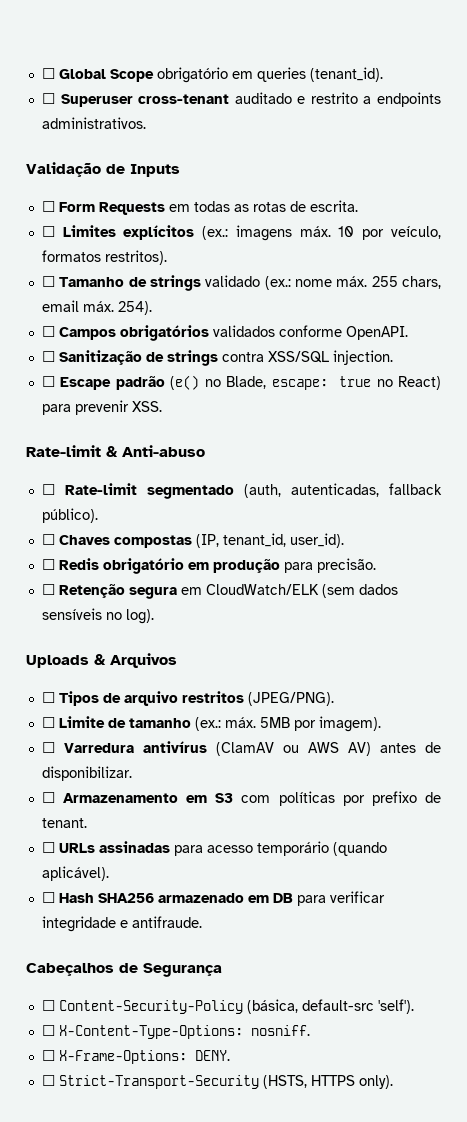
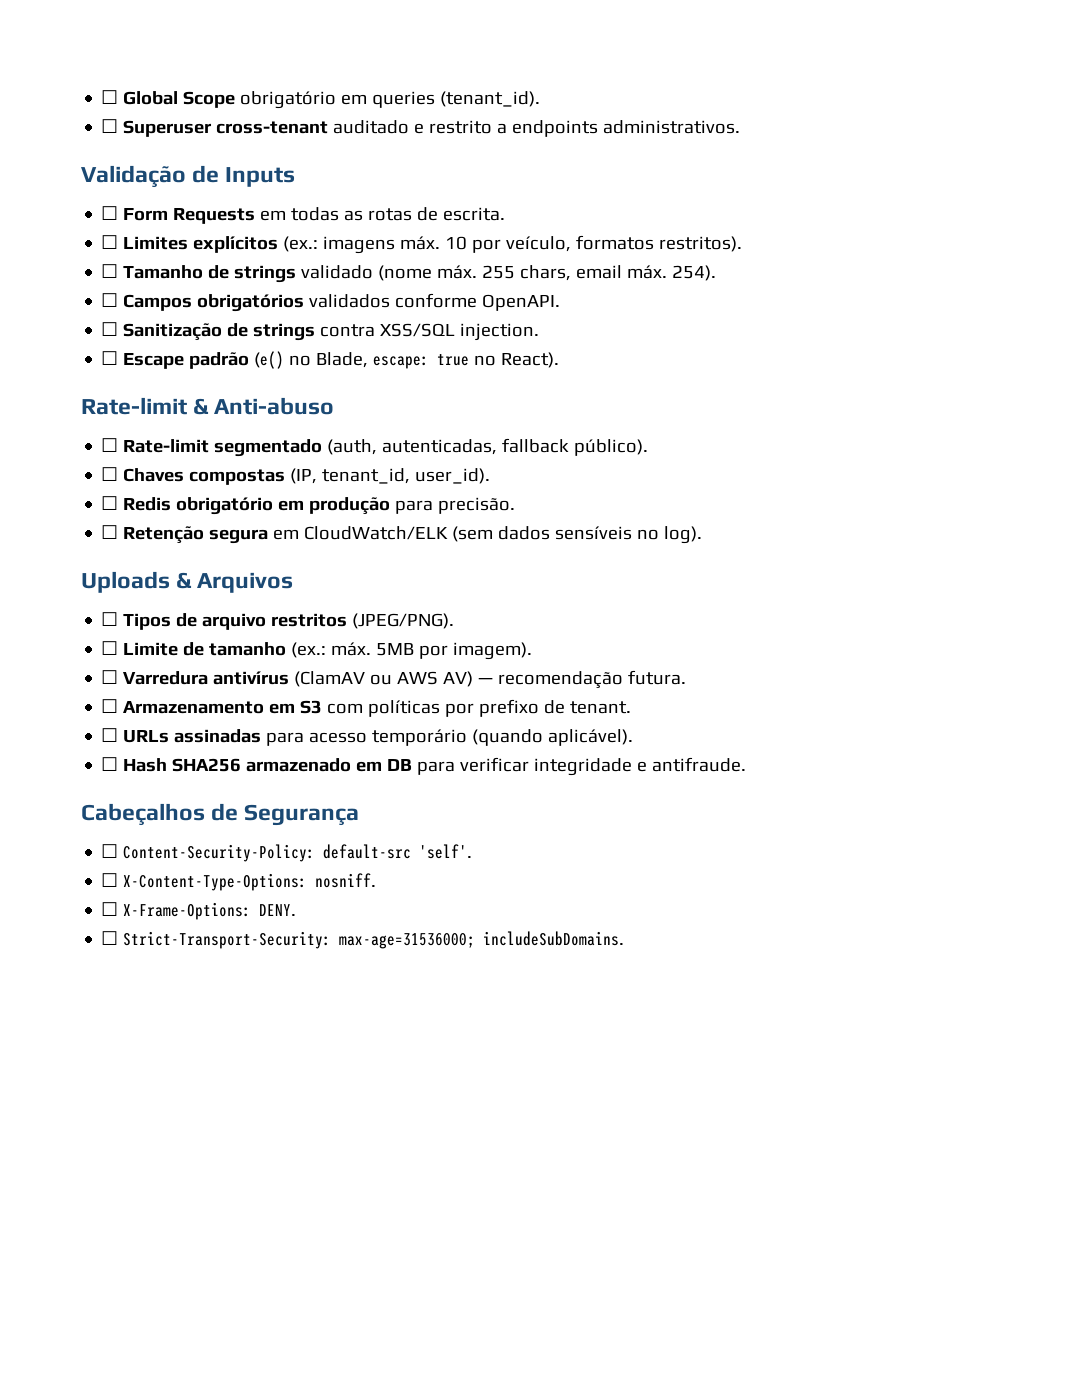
- ☐ Tamanho de strings validado (ex.: nome máx.
+ ☐ Tamanho de strings validado (nome máx.
- ☐ Escape padrão (e() no Blade, escape: true no React) para prevenir XSS.
+ ☐ Escape padrão (e() no Blade, escape: true no React).
- ☐ Varredura antivírus (ClamAV ou AWS AV) antes de disponibilizar.
+ ☐ Varredura antivírus (ClamAV ou AWS AV) — recomendação futura.
- ☐ Content-Security-Policy (básica, default-src 'self').
+ ☐ Content-Security-Policy: default-src 'self'.
- ☐ Strict-Transport-Security (HSTS, HTTPS only).
+ ☐ Strict-Transport-Security: max-age=31536000; includeSubDomains.

